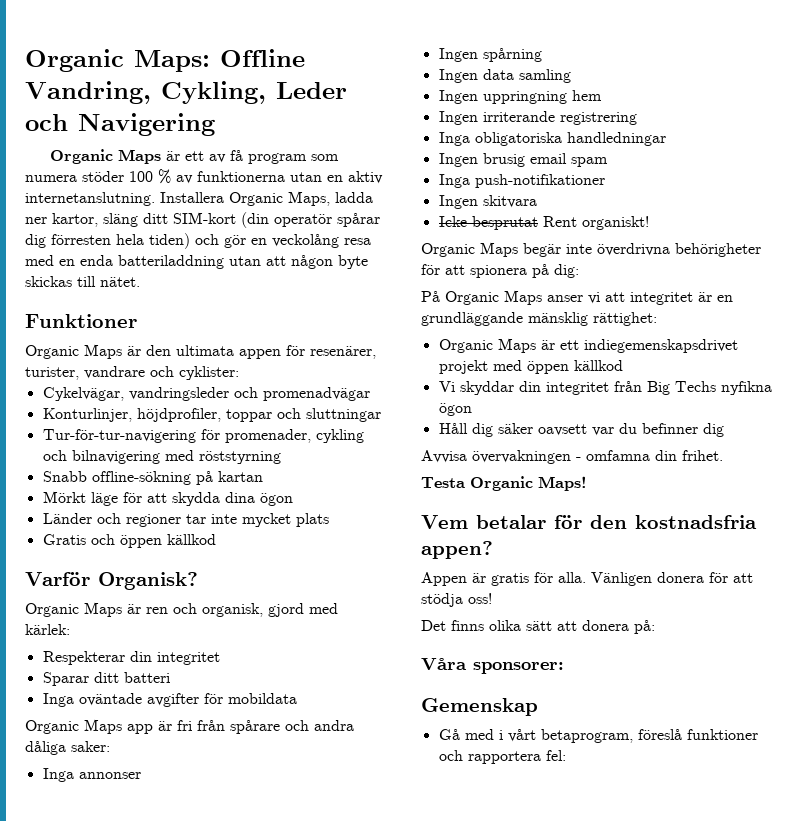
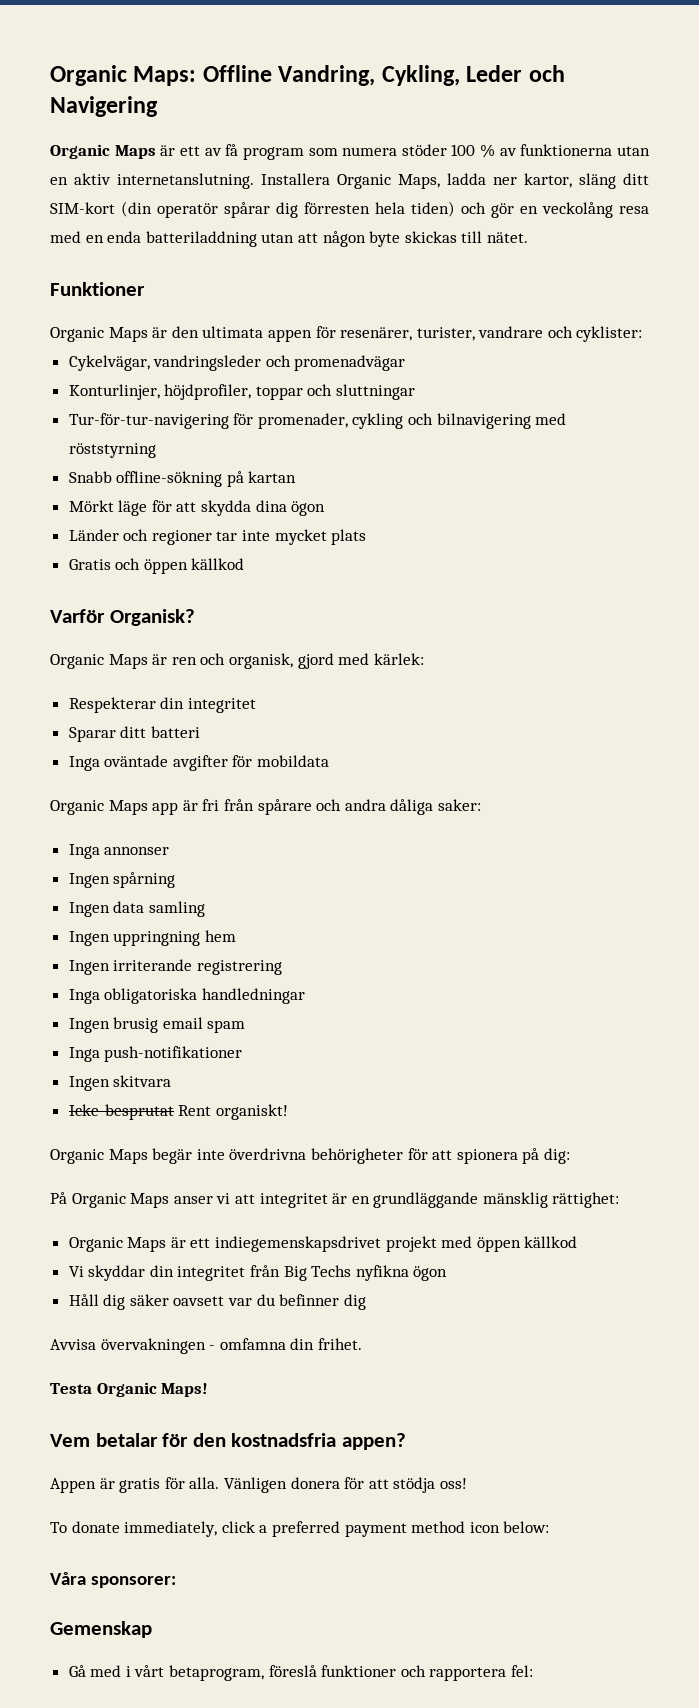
- Det finns olika sätt att donera på:
+ To donate immediately, click a preferred payment method icon below:

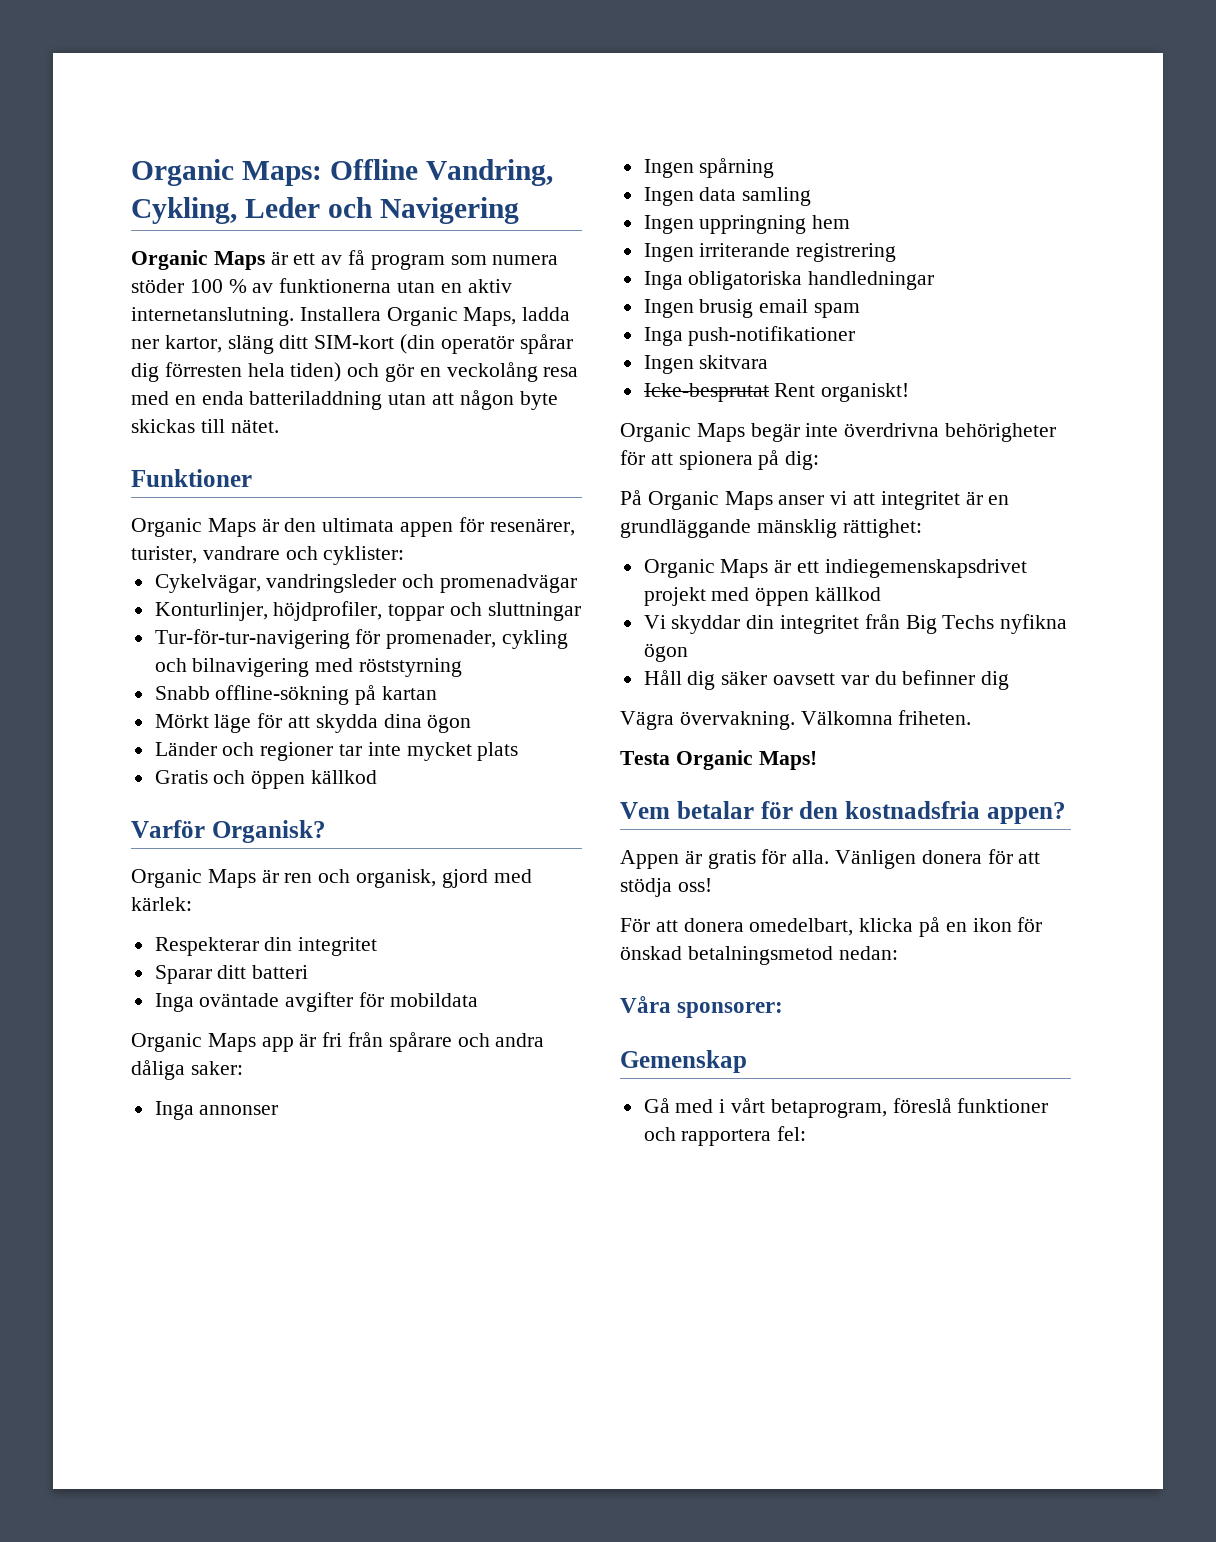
- Avvisa övervakningen - omfamna din frihet.
+ Vägra övervakning. Välkomna friheten.
- To donate immediately, click a preferred payment method icon below:
+ För att donera omedelbart, klicka på en ikon för önskad betalningsmetod nedan:

